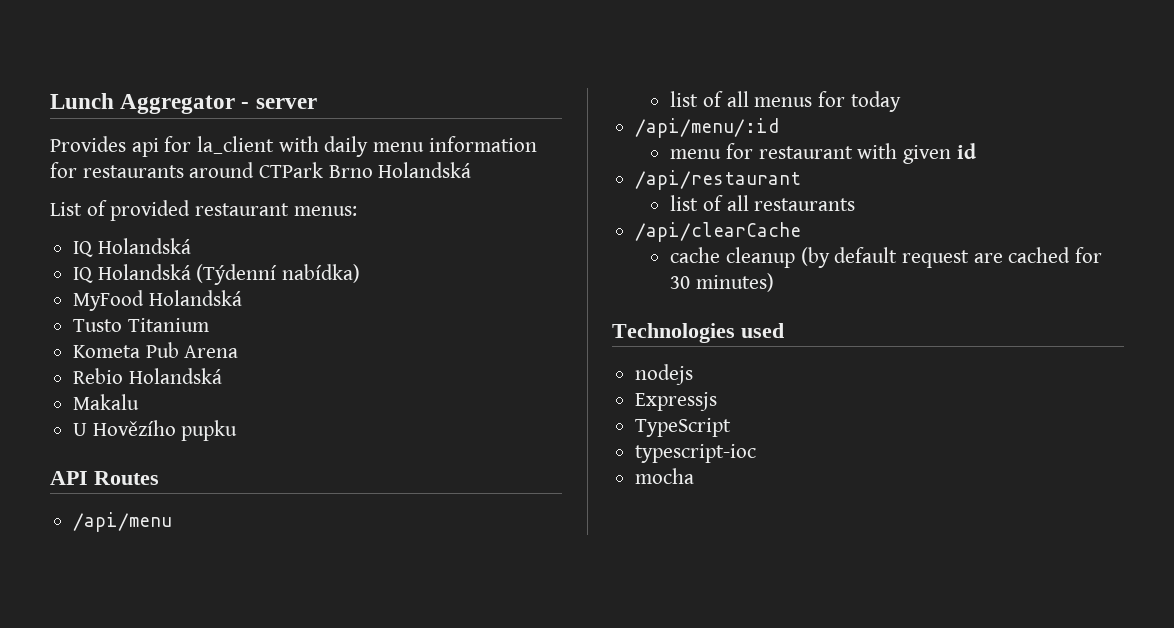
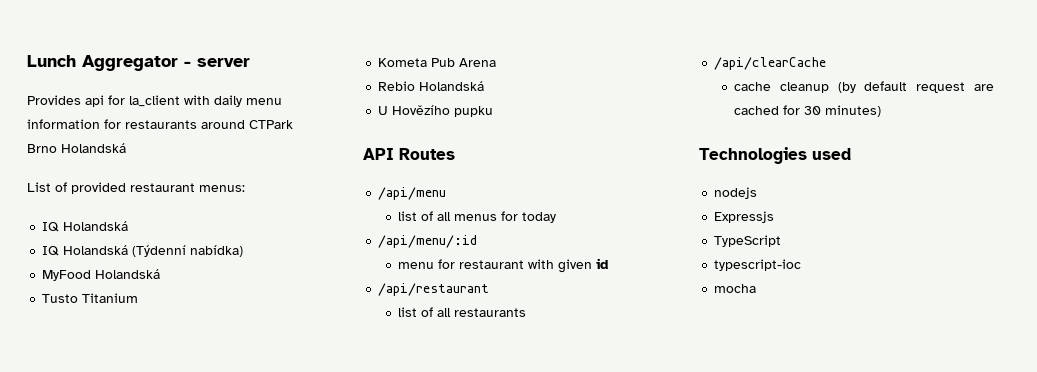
- Makalu

